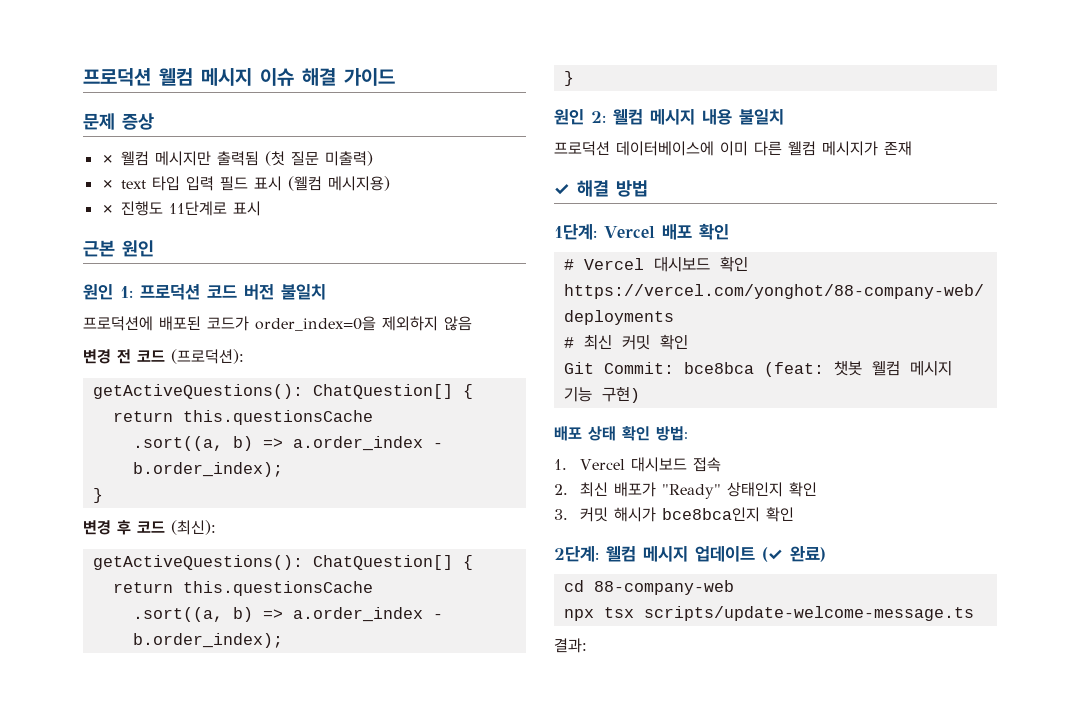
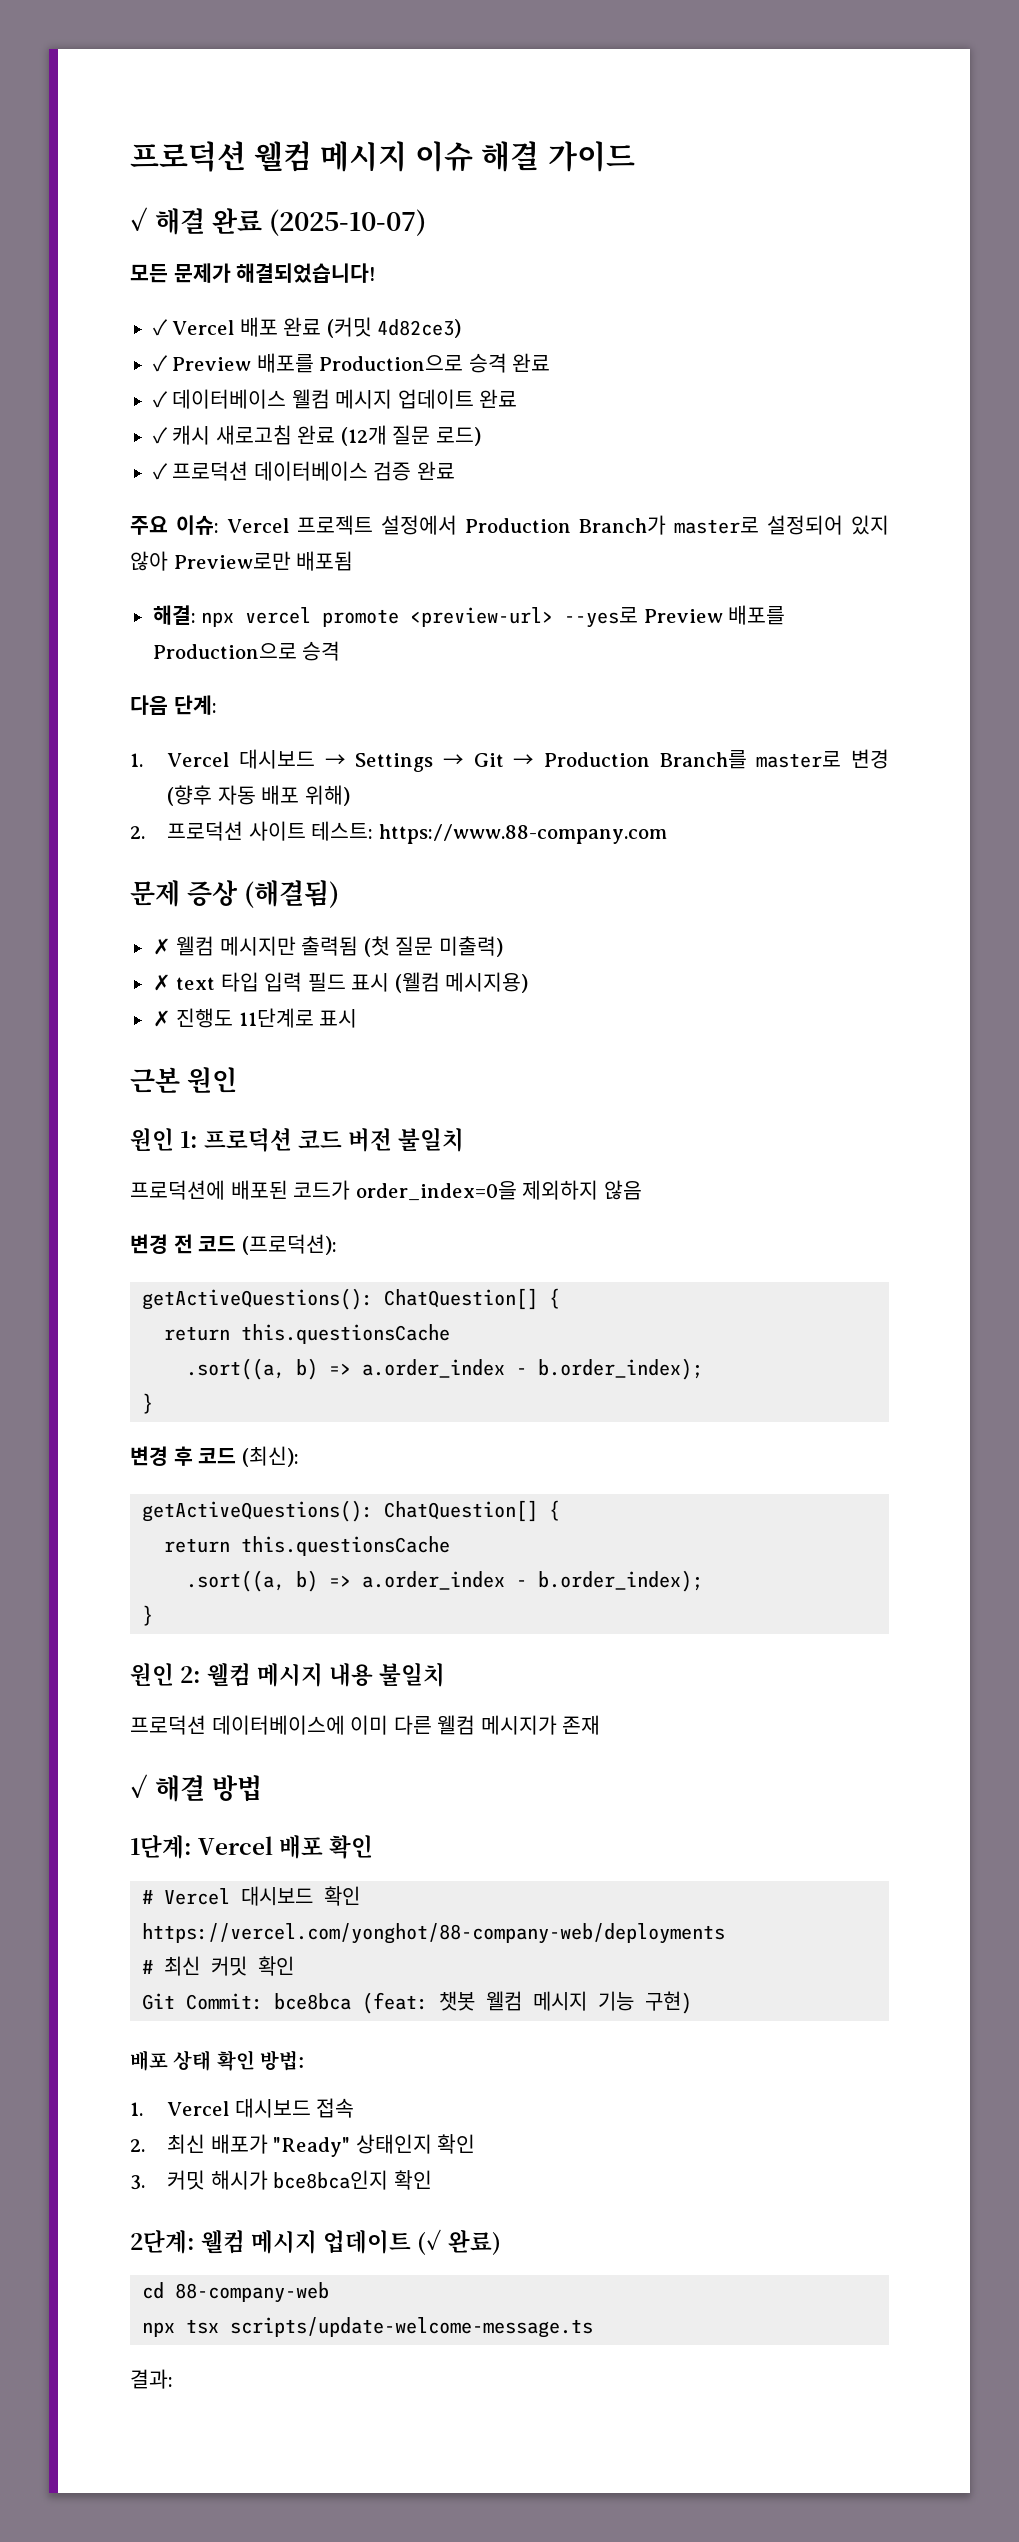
+ ✓ 해결 완료 (2025-10-07)
+ 모든 문제가 해결되었습니다!
+ ✓ Vercel 배포 완료 (커밋 4d82ce3)
+ ✓ Preview 배포를 Production으로 승격 완료
+ ✓ 데이터베이스 웰컴 메시지 업데이트 완료
+ ✓ 캐시 새로고침 완료 (12개 질문 로드)
+ ✓ 프로덕션 데이터베이스 검증 완료
+ 주요 이슈: Vercel 프로젝트 설정에서 Production Branch가 master로 설정되어 있지 않아 Preview로만 배포됨
+ 해결: npx vercel promote <preview-url> --yes로 Preview 배포를 Production으로 승격
+ 다음 단계:
+ 1. Vercel 대시보드 → Settings → Git → Production Branch를 master로 변경 (향후 자동 배포 위해)
+ 2. 프로덕션 사이트 테스트: https://www.88-company.com
- 문제 증상
+ 문제 증상 (해결됨)

